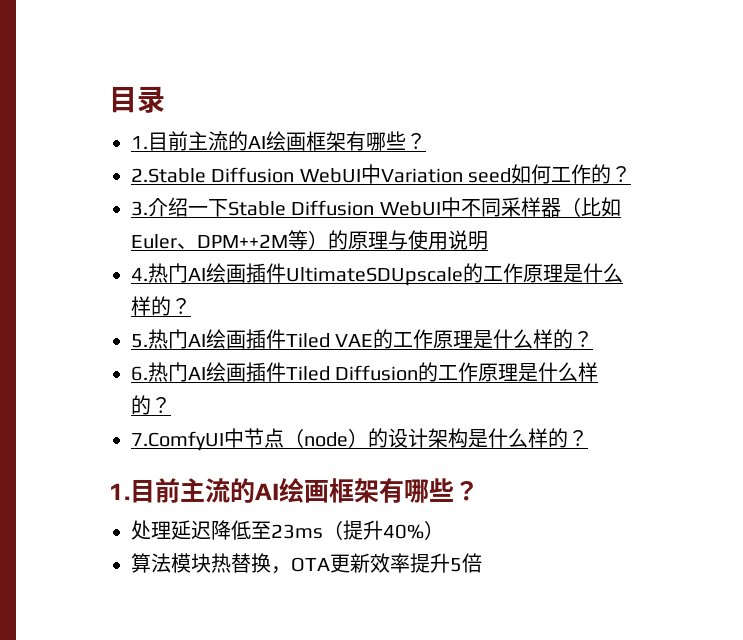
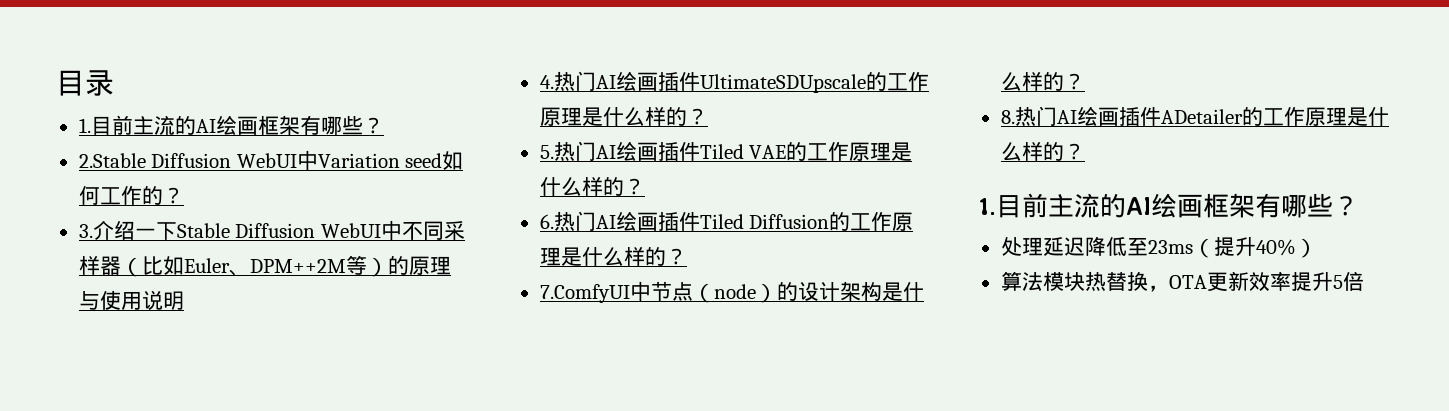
+ 8.热门AI绘画插件ADetailer的工作原理是什么样的？

